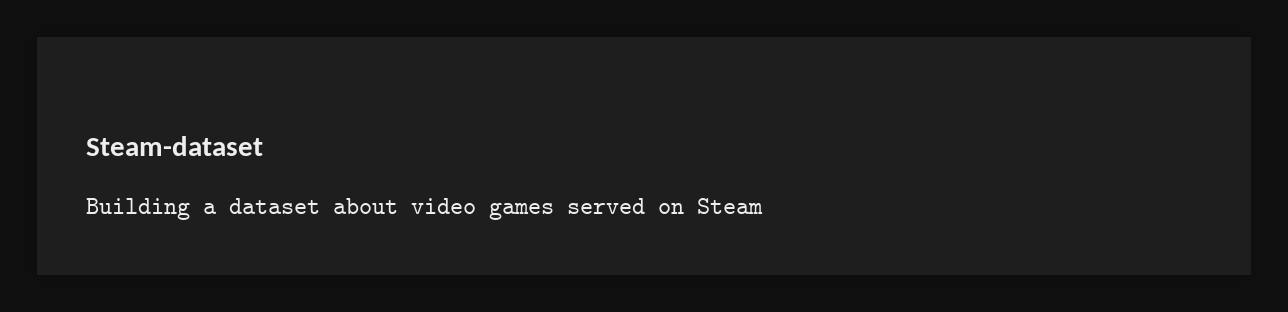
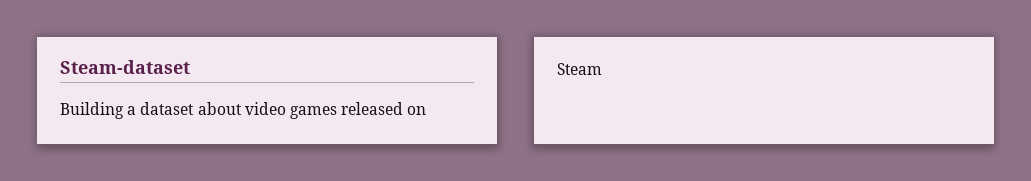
- Building a dataset about video games served on Steam
+ Building a dataset about video games released on Steam

